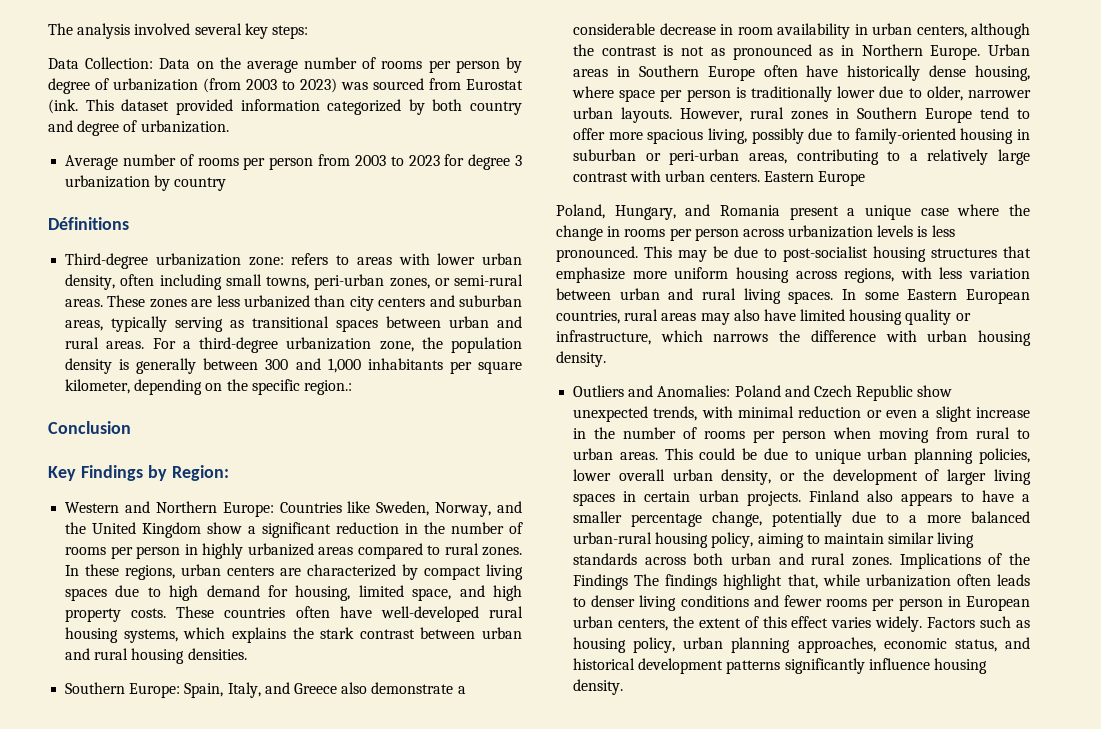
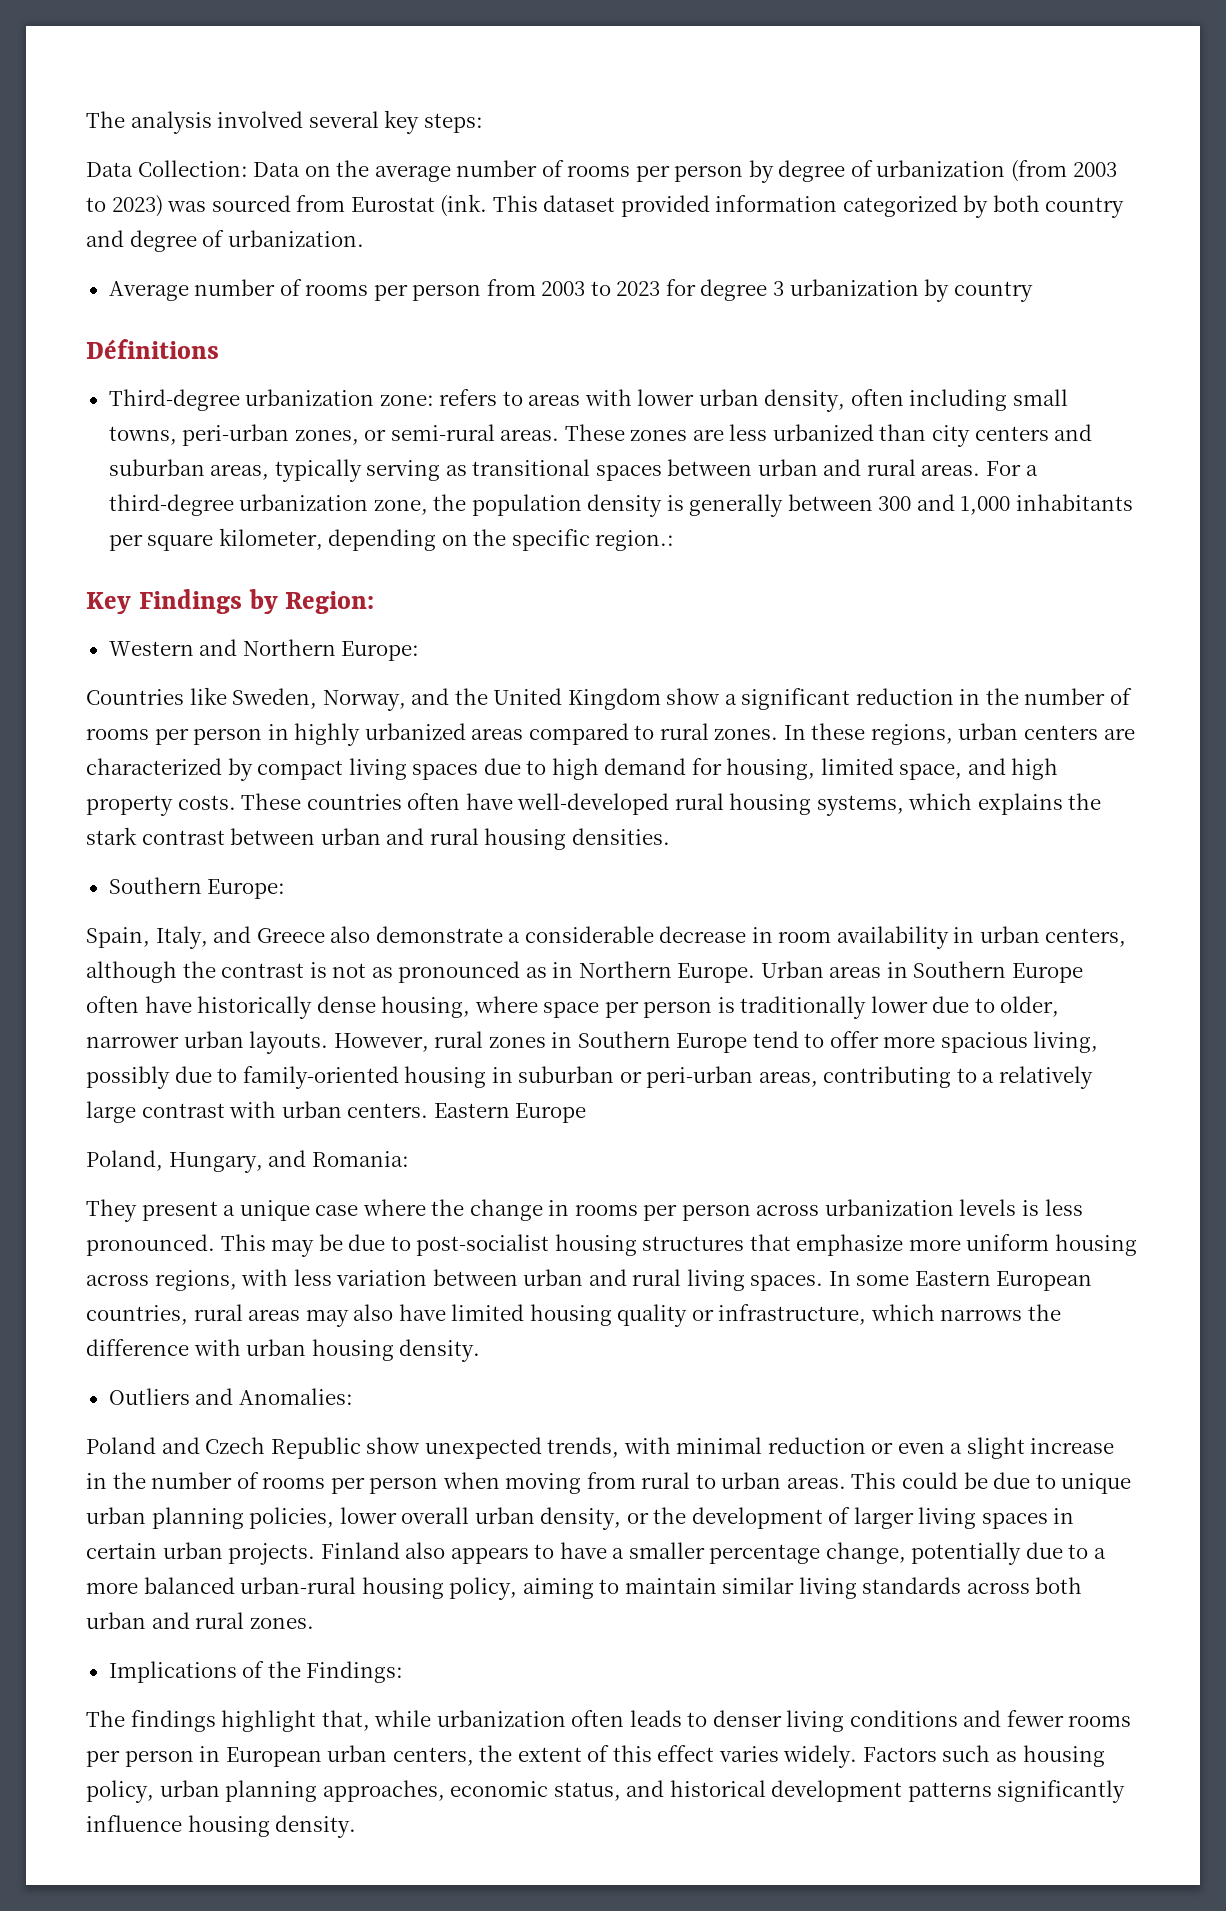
- Conclusion
- Western and Northern Europe: Countries like Sweden, Norway, and the United Kingdom show a significant reduction in the number of rooms per person in highly urbanized areas compared to rural zones.
+ Western and Northern Europe:
+ Countries like Sweden, Norway, and the United Kingdom show a significant reduction in the number of rooms per person in highly urbanized areas compared to rural zones.
- Southern Europe: Spain, Italy, and Greece also demonstrate a considerable decrease in room availability in urban centers, although the contrast is not as pronounced as in Northern Europe.
+ Southern Europe:
+ Spain, Italy, and Greece also demonstrate a considerable decrease in room availability in urban centers, although the contrast is not as pronounced as in Northern Europe.
- Poland, Hungary, and Romania present a unique case where the change in rooms per person across urbanization levels is less pronounced.
+ Poland, Hungary, and Romania:
+ They present a unique case where the change in rooms per person across urbanization levels is less pronounced.
- Outliers and Anomalies: Poland and Czech Republic show unexpected trends, with minimal reduction or even a slight increase in the number of rooms per person when moving from rural to urban areas.
+ Outliers and Anomalies:
+ Poland and Czech Republic show unexpected trends, with minimal reduction or even a slight increase in the number of rooms per person when moving from rural to urban areas.
- Finland also appears to have a smaller percentage change, potentially due to a more balanced urban-rural housing policy, aiming to maintain similar living standards across both urban and rural zones. Implications of the Findings The findings highlight that, while urbanization often leads to denser living conditions and fewer rooms per person in European urban centers, the extent of this effect varies widely.
+ Finland also appears to have a smaller percentage change, potentially due to a more balanced urban-rural housing policy, aiming to maintain similar living standards across both urban and rural zones.
+ Implications of the Findings:
+ The findings highlight that, while urbanization often leads to denser living conditions and fewer rooms per person in European urban centers, the extent of this effect varies widely.

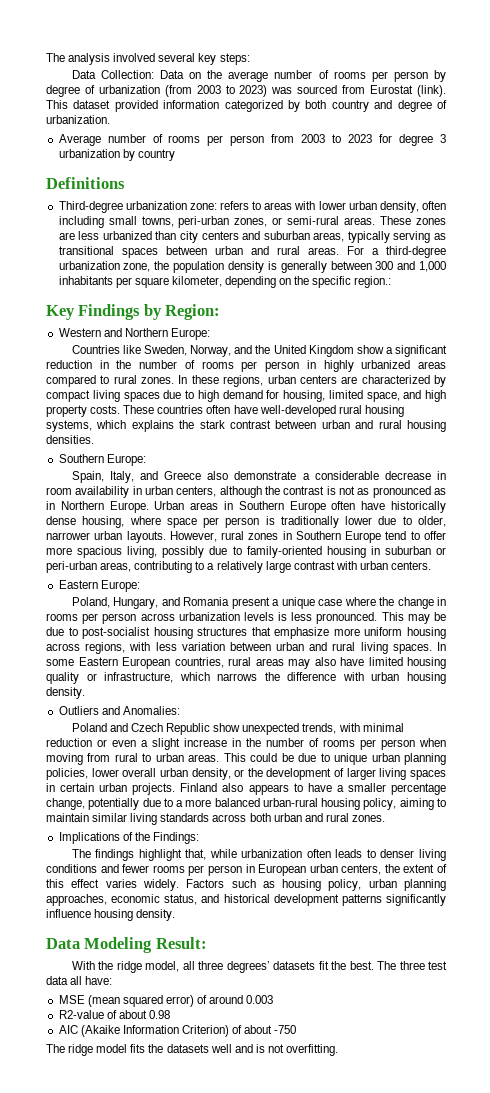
- Data Collection: Data on the average number of rooms per person by degree of urbanization (from 2003 to 2023) was sourced from Eurostat (ink.
+ Data Collection: Data on the average number of rooms per person by degree of urbanization (from 2003 to 2023) was sourced from Eurostat (link).
- Définitions
+ Definitions
- However, rural zones in Southern Europe tend to offer more spacious living, possibly due to family-oriented housing in suburban or peri-urban areas, contributing to a relatively large contrast with urban centers. Eastern Europe
+ However, rural zones in Southern Europe tend to offer more spacious living, possibly due to family-oriented housing in suburban or peri-urban areas, contributing to a relatively large contrast with urban centers.
+ Eastern Europe:
- Poland, Hungary, and Romania:
- They present a unique case where the change in rooms per person across urbanization levels is less pronounced.
+ Poland, Hungary, and Romania present a unique case where the change in rooms per person across urbanization levels is less pronounced.
+ Data Modeling Result:
+ With the ridge model, all three degrees’ datasets fit the best. The three test data all have:
+ MSE (mean squared error) of around 0.003
+ R2-value of about 0.98
+ AIC (Akaike Information Criterion) of about -750
+ The ridge model fits the datasets well and is not overfitting.

